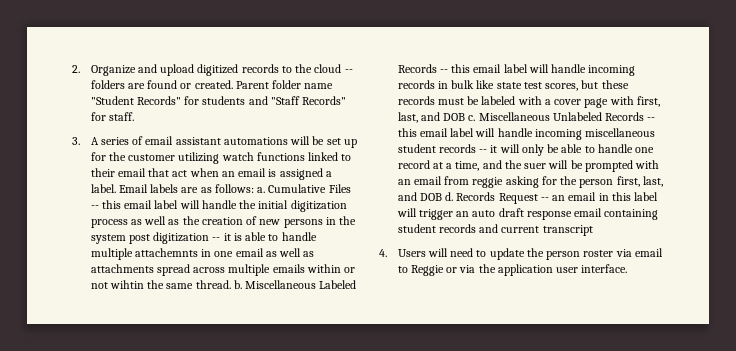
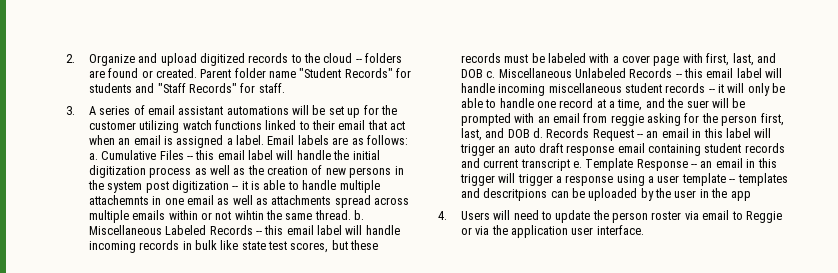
- Records Request -- an email in this label will trigger an auto draft response email containing student records and current transcript
+ Records Request -- an email in this label will trigger an auto draft response email containing student records and current transcript e. Template Response -- an email in this trigger will trigger a response using a user template -- templates and descritpions can be uploaded by the user in the app

